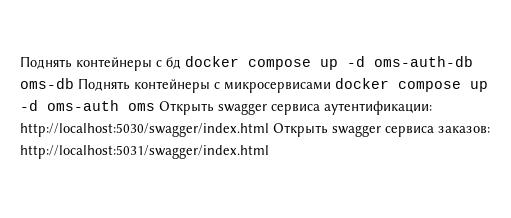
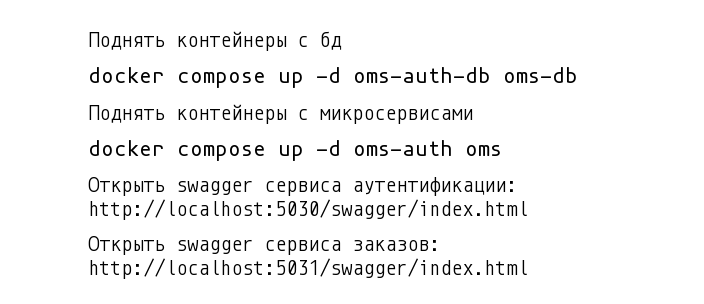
- Поднять контейнеры с бд docker compose up -d oms-auth-db oms-db Поднять контейнеры с микросервисами docker compose up -d oms-auth oms Открыть swagger сервиса аутентификации: http://localhost:5030/swagger/index.html Открыть swagger сервиса заказов: http://localhost:5031/swagger/index.html
+ Поднять контейнеры с бд
+ docker compose up -d oms-auth-db oms-db
+ Поднять контейнеры с микросервисами
+ docker compose up -d oms-auth oms
+ Открыть swagger сервиса аутентификации: http://localhost:5030/swagger/index.html
+ Открыть swagger сервиса заказов: http://localhost:5031/swagger/index.html

